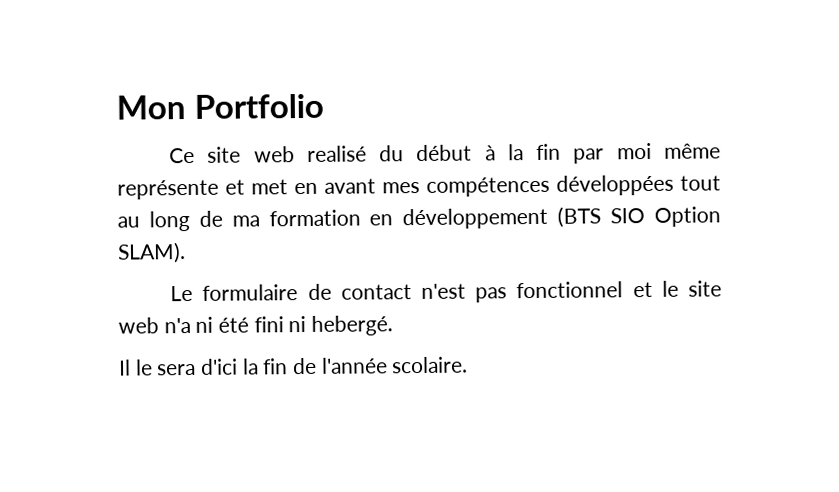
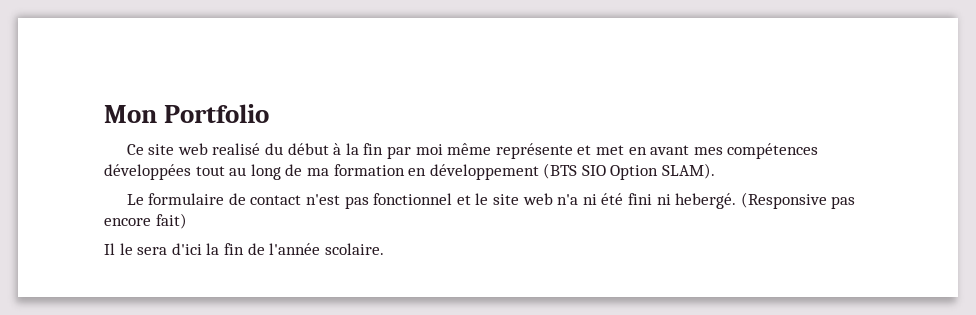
+ (Responsive pas encore fait)

